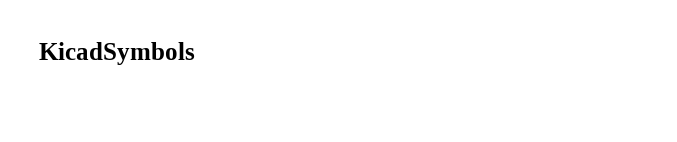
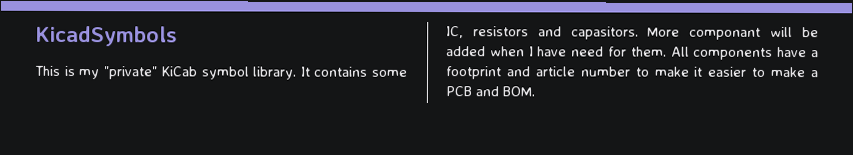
+ This is my "private" KiCab symbol library. It contains some IC, resistors and capasitors. More componant will be added when I have need for them. All components have a footprint and article number to make it easier to make a PCB and BOM.

